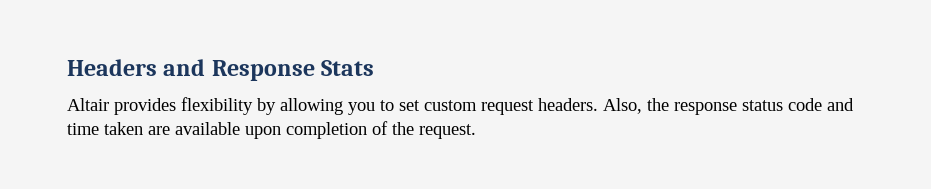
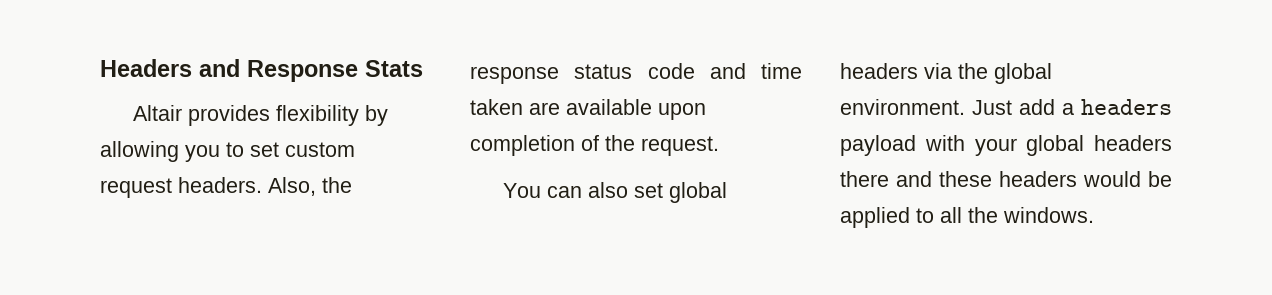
+ You can also set global headers via the global environment. Just add a headers payload with your global headers there and these headers would be applied to all the windows.

